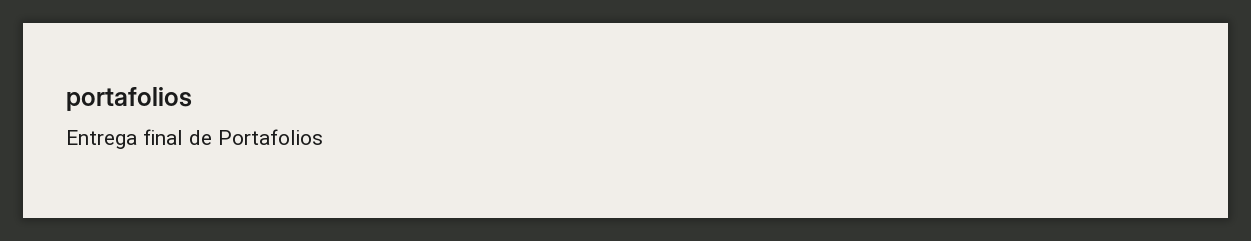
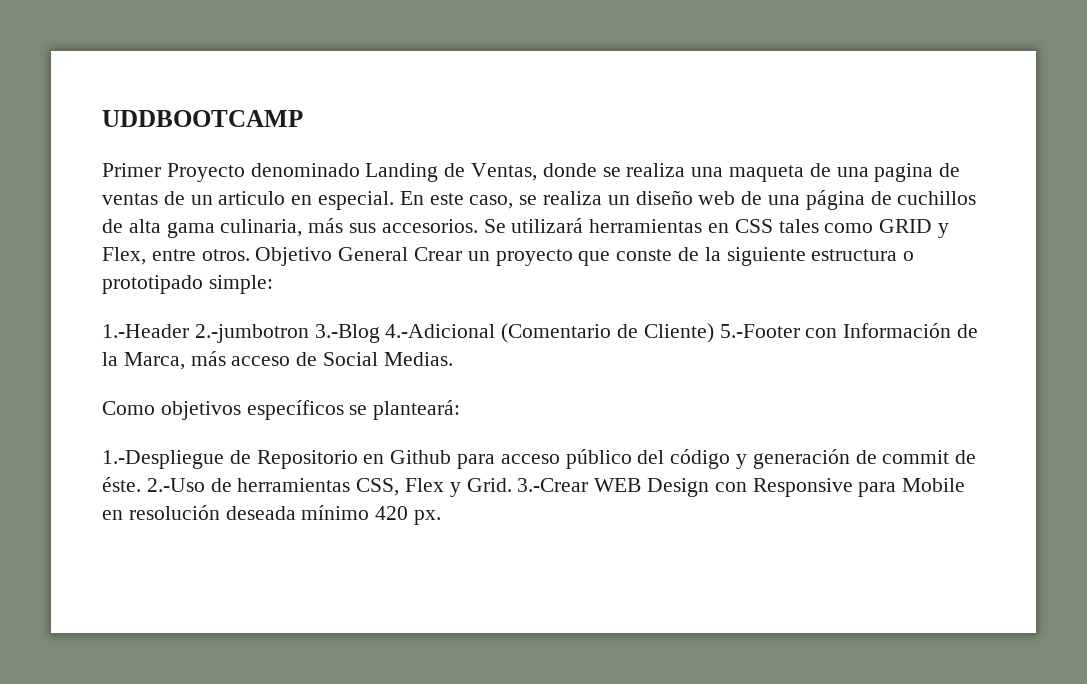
- portafolios
- Entrega final de Portafolios
+ UDDBOOTCAMP
+ Primer Proyecto denominado Landing de Ventas, donde se realiza una maqueta de una pagina de ventas de un articulo en especial. En este caso, se realiza un diseño web de una página de cuchillos de alta gama culinaria, más sus accesorios. Se utilizará herramientas en CSS tales como GRID y Flex, entre otros. Objetivo General Crear un proyecto que conste de la siguiente estructura o prototipado simple:
+ 1.-Header 2.-jumbotron 3.-Blog 4.-Adicional (Comentario de Cliente) 5.-Footer con Información de la Marca, más acceso de Social Medias.
+ Como objetivos específicos se planteará:
+ 1.-Despliegue de Repositorio en Github para acceso público del código y generación de commit de éste. 2.-Uso de herramientas CSS, Flex y Grid. 3.-Crear WEB Design con Responsive para Mobile en resolución deseada mínimo 420 px.

